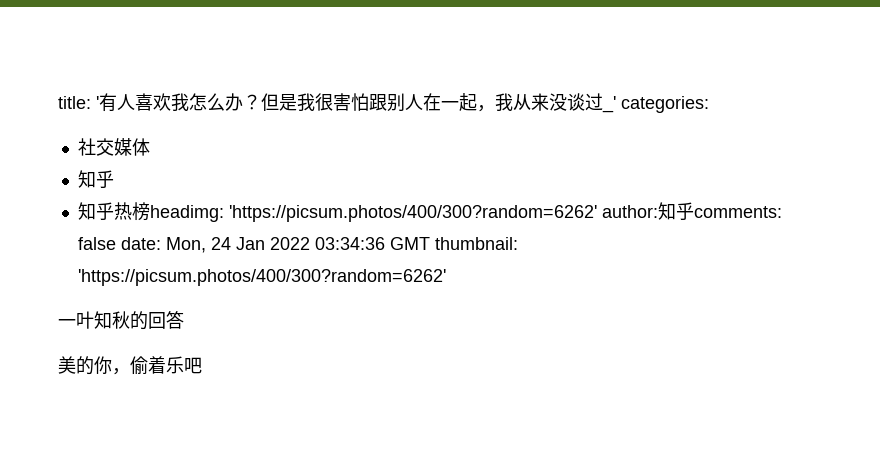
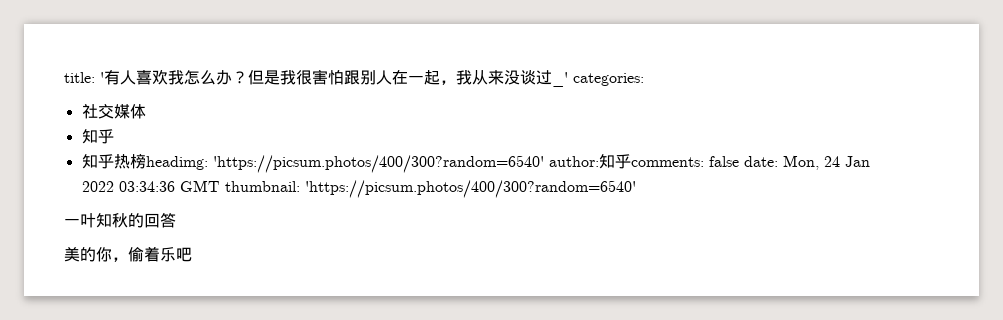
- 知乎热榜headimg: 'https://picsum.photos/400/300?random=6262' author:知乎comments: false date: Mon, 24 Jan 2022 03:34:36 GMT thumbnail: 'https://picsum.photos/400/300?random=6262'
+ 知乎热榜headimg: 'https://picsum.photos/400/300?random=6540' author:知乎comments: false date: Mon, 24 Jan 2022 03:34:36 GMT thumbnail: 'https://picsum.photos/400/300?random=6540'

